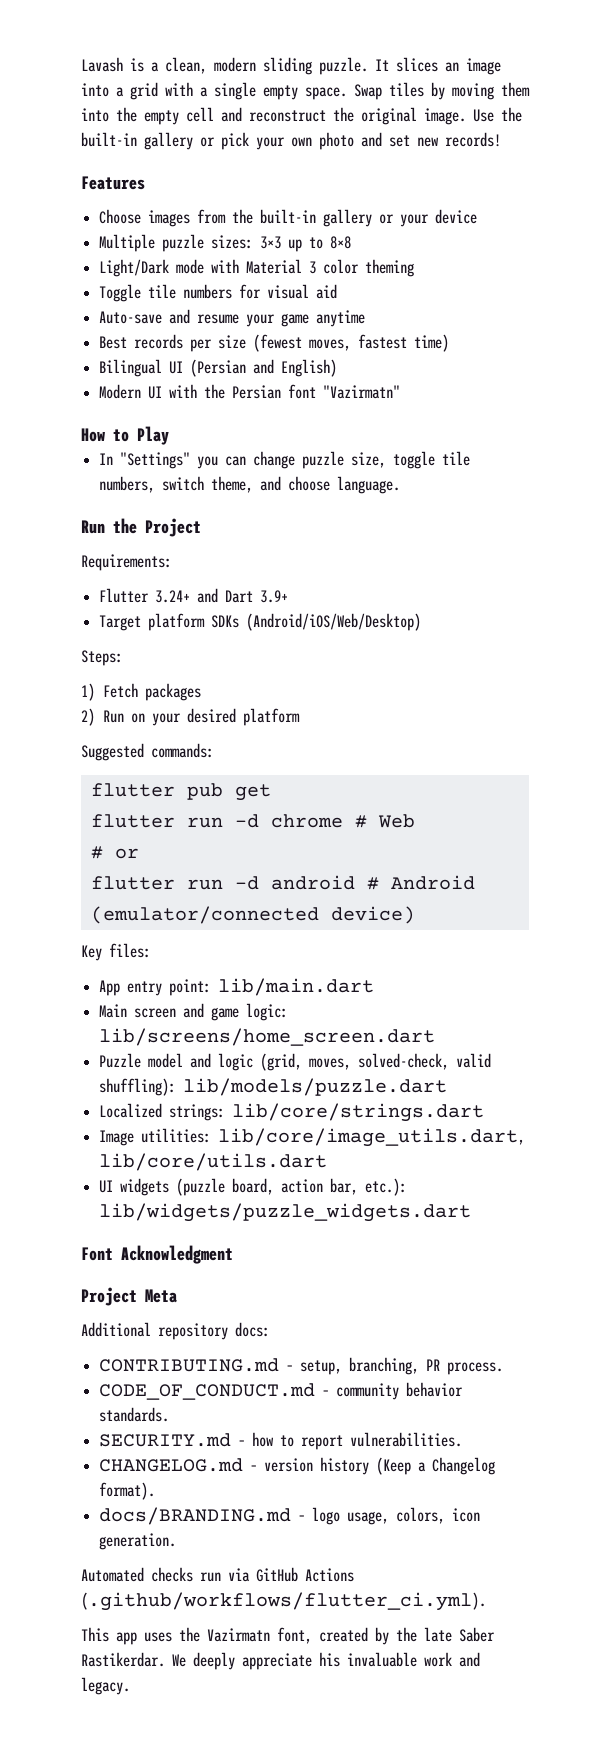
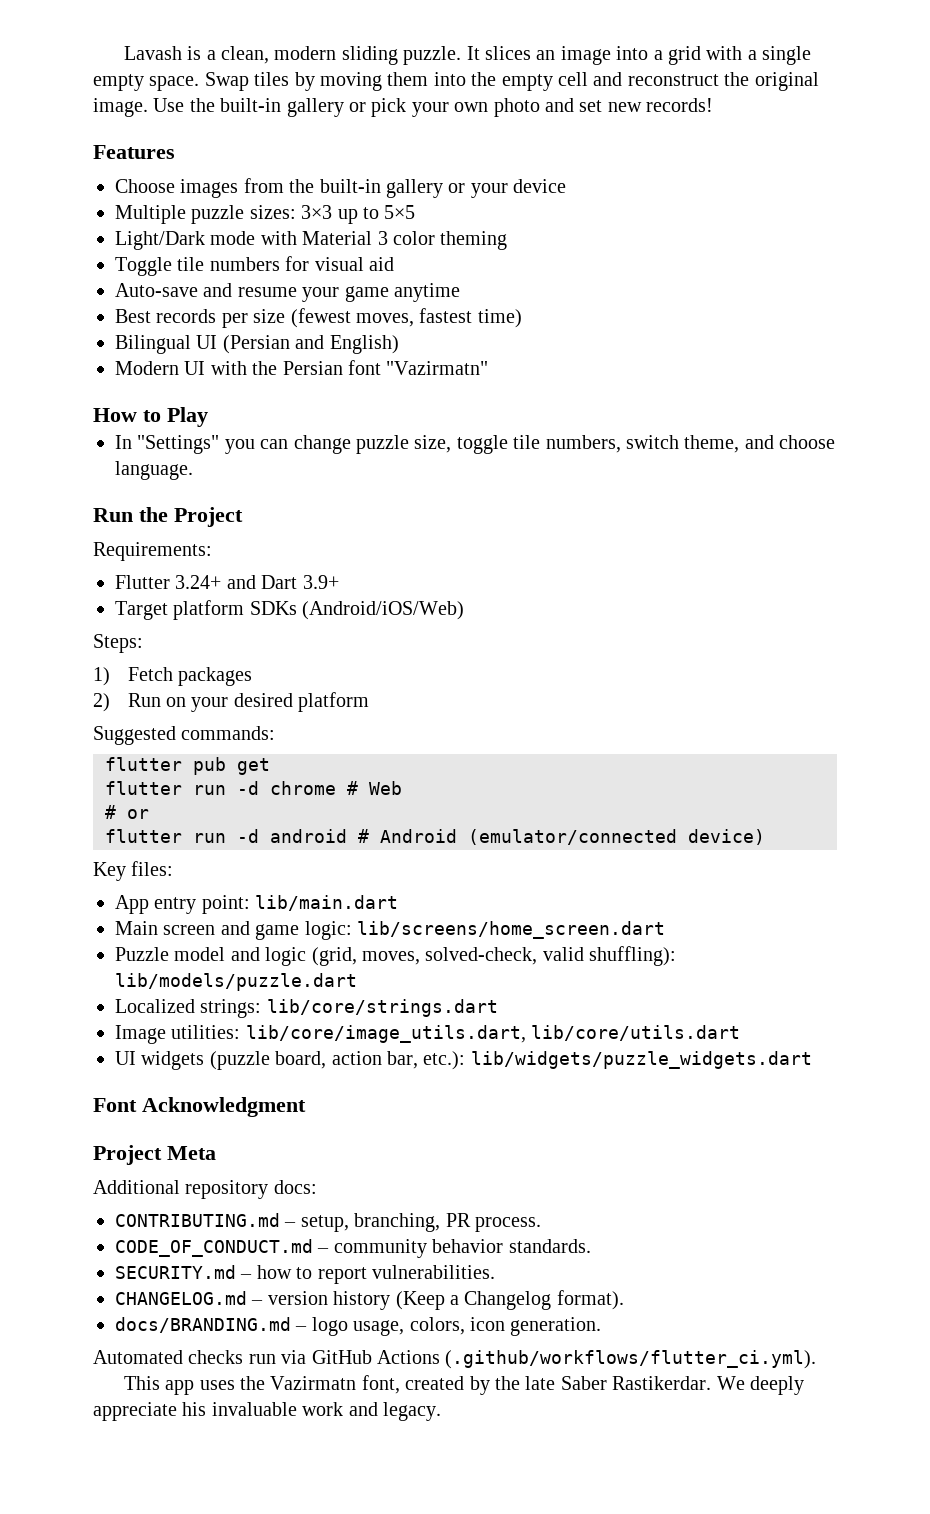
- Multiple puzzle sizes: 3×3 up to 8×8
+ Multiple puzzle sizes: 3×3 up to 5×5
- Target platform SDKs (Android/iOS/Web/Desktop)
+ Target platform SDKs (Android/iOS/Web)

